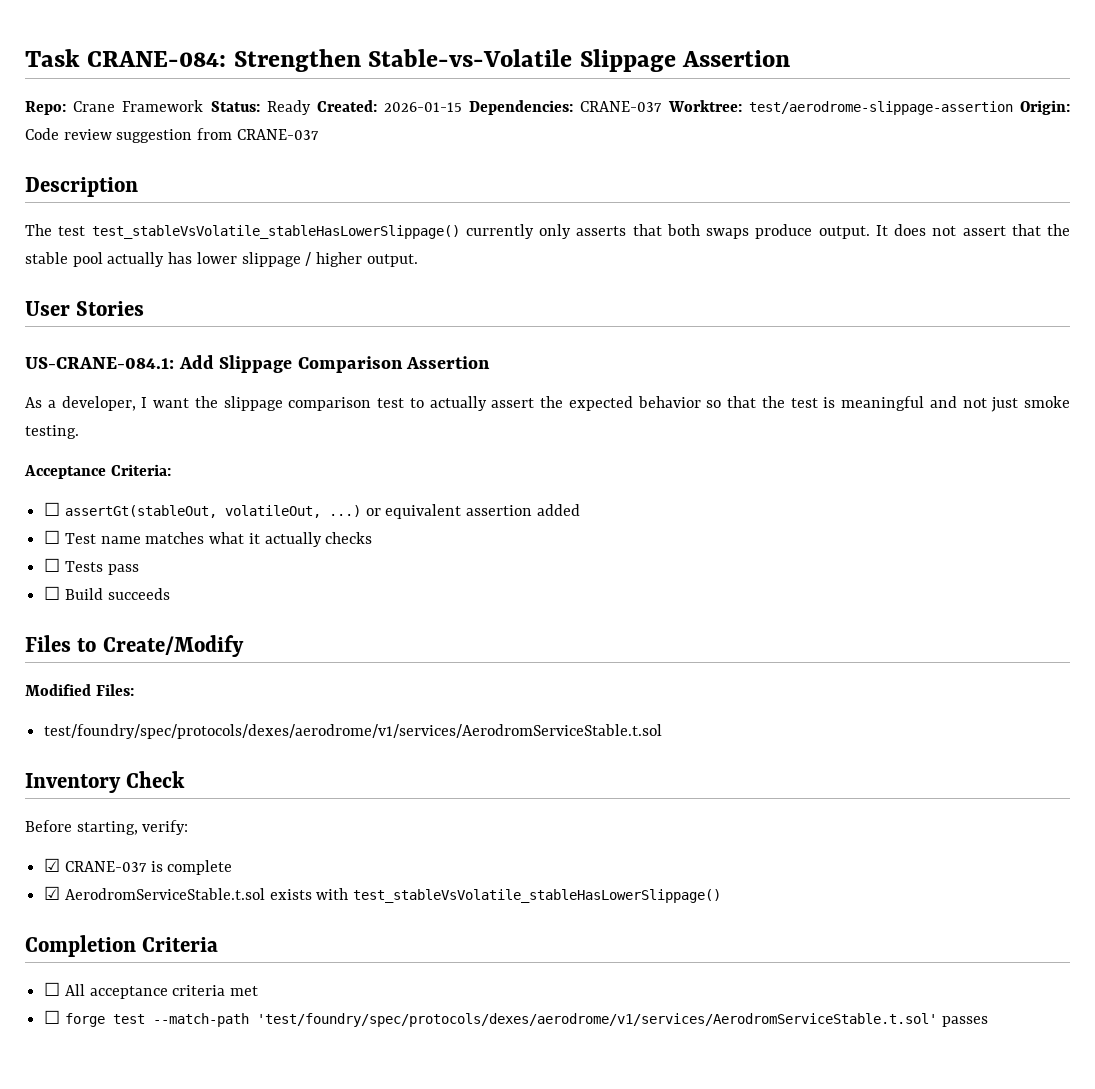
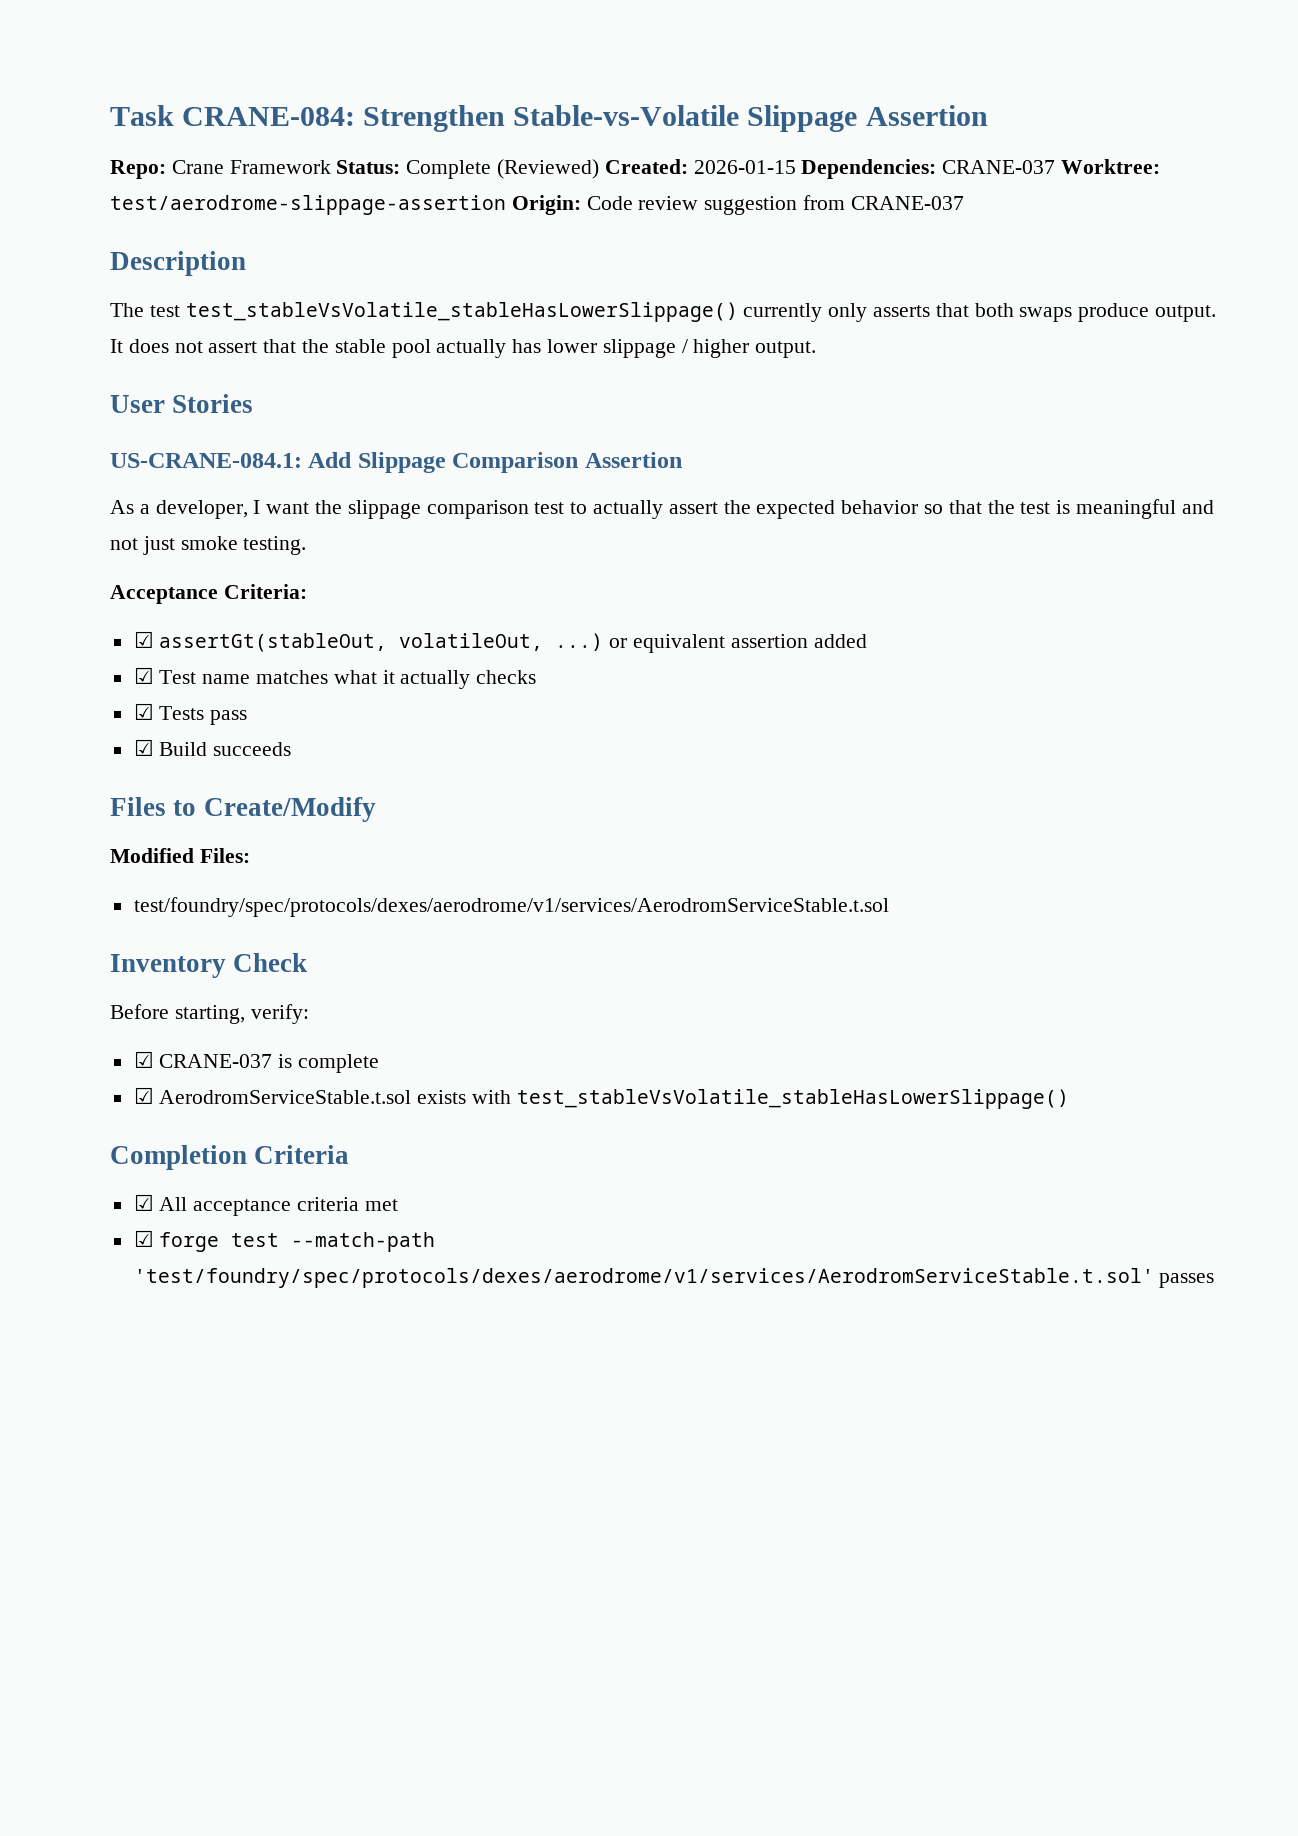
- Repo: Crane Framework Status: Ready Created: 2026-01-15 Dependencies: CRANE-037 Worktree: test/aerodrome-slippage-assertion Origin: Code review suggestion from CRANE-037
+ Repo: Crane Framework Status: Complete (Reviewed) Created: 2026-01-15 Dependencies: CRANE-037 Worktree: test/aerodrome-slippage-assertion Origin: Code review suggestion from CRANE-037
- ☐ assertGt(stableOut, volatileOut, ...) or equivalent assertion added
+ ☑ assertGt(stableOut, volatileOut, ...) or equivalent assertion added
- ☐ Test name matches what it actually checks
+ ☑ Test name matches what it actually checks
- ☐ Tests pass
+ ☑ Tests pass
- ☐ Build succeeds
+ ☑ Build succeeds
- ☐ All acceptance criteria met
+ ☑ All acceptance criteria met
- ☐ forge test --match-path 'test/foundry/spec/protocols/dexes/aerodrome/v1/services/AerodromServiceStable.t.sol' passes
+ ☑ forge test --match-path 'test/foundry/spec/protocols/dexes/aerodrome/v1/services/AerodromServiceStable.t.sol' passes

